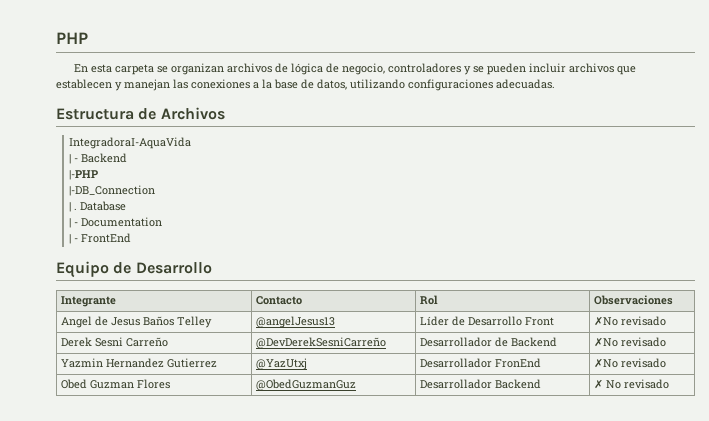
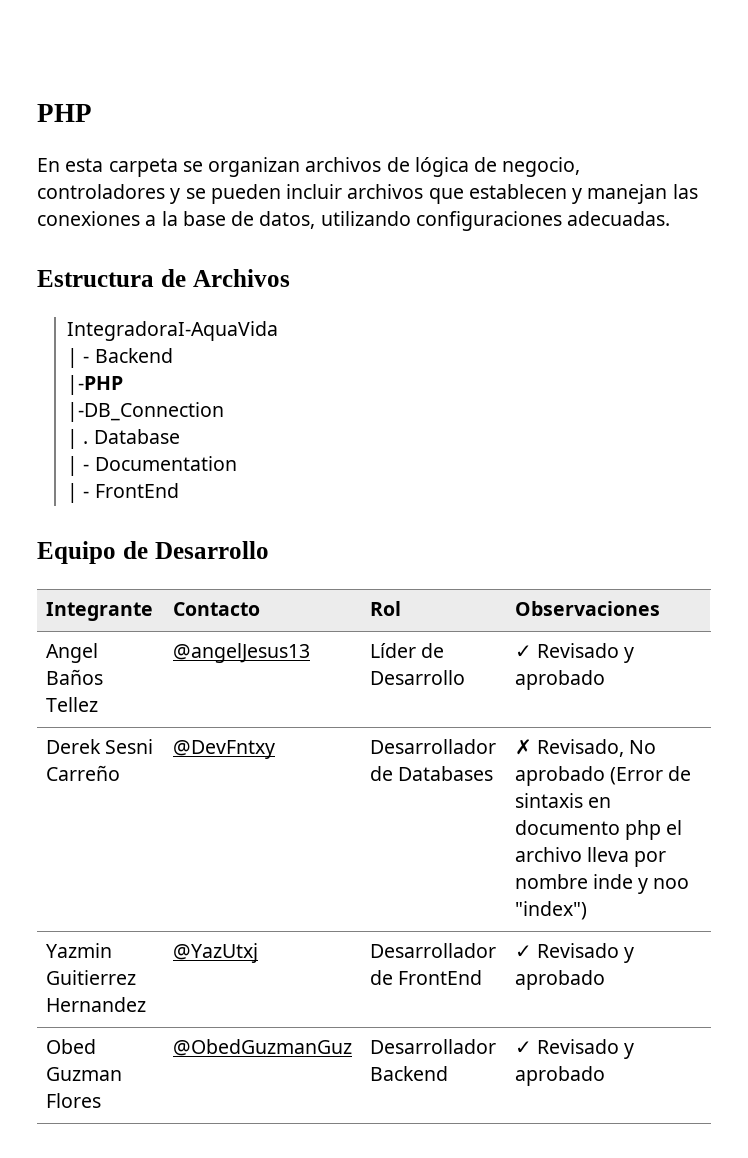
- Angel de Jesus Baños Telley | @angelJesus13 | Líder de Desarrollo Front | ✗No revisado
+ Angel Baños Tellez | @angelJesus13 | Líder de Desarrollo | ✓ Revisado y aprobado
- Derek Sesni Carreño | @DevDerekSesniCarreño | Desarrollador de Backend | ✗No revisado
+ Derek Sesni Carreño | @DevFntxy | Desarrollador de Databases | ✗ Revisado, No aprobado (Error de sintaxis en documento php el archivo lleva por nombre inde y noo "index")
- Yazmin Hernandez Gutierrez | @YazUtxj | Desarrollador FronEnd | ✗No revisado
+ Yazmin Guitierrez Hernandez | @YazUtxj | Desarrollador de FrontEnd | ✓ Revisado y aprobado
- Obed Guzman Flores | @ObedGuzmanGuz | Desarrollador Backend | ✗ No revisado
+ Obed Guzman Flores | @ObedGuzmanGuz | Desarrollador Backend | ✓ Revisado y aprobado

